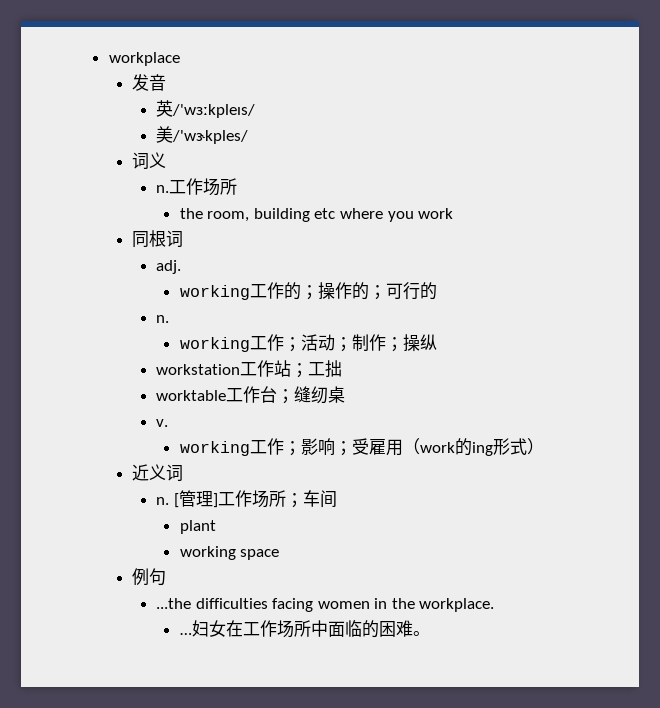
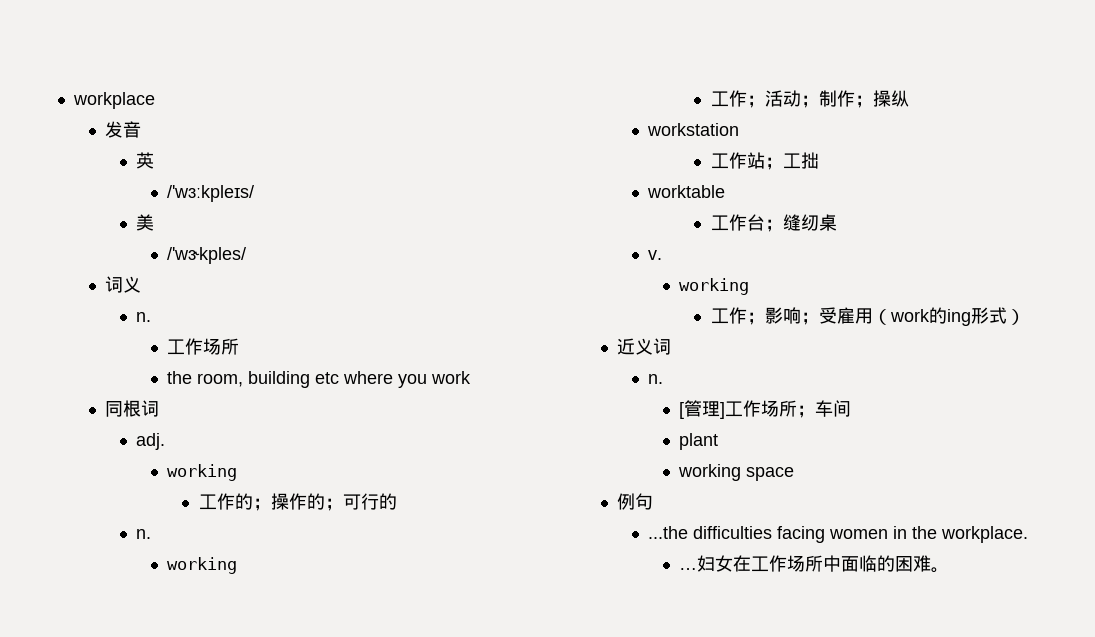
- 英/'wɜːkpleɪs/
+ 英
+ /'wɜːkpleɪs/
- 美/'wɝkples/
+ 美
+ /'wɝkples/
  词义
- n.工作场所
+ n.
+ 工作场所
  adj.
- working工作的；操作的；可行的
+ working
+ 工作的；操作的；可行的
  n.
- working工作；活动；制作；操纵
+ working
+ 工作；活动；制作；操纵
- workstation工作站；工拙
+ workstation
+ 工作站；工拙
- worktable工作台；缝纫桌
+ worktable
+ 工作台；缝纫桌
  v.
- working工作；影响；受雇用（work的ing形式）
+ working
+ 工作；影响；受雇用（work的ing形式）
  近义词
- n. [管理]工作场所；车间
+ n.
+ [管理]工作场所；车间

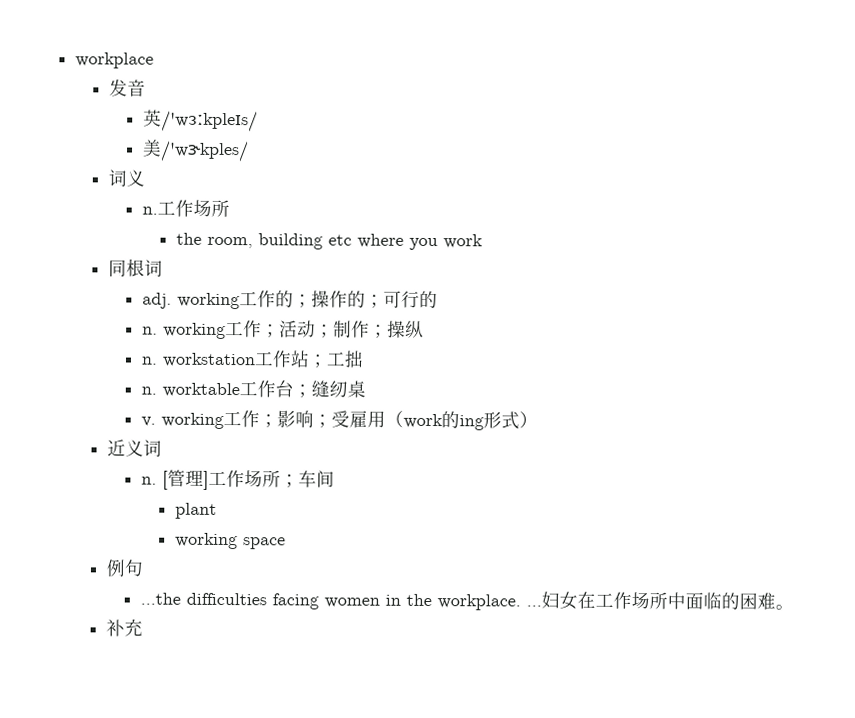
- 英
- /'wɜːkpleɪs/
+ 英/'wɜːkpleɪs/
- 美
- /'wɝkples/
+ 美/'wɝkples/
  词义
- n.
- 工作场所
+ n.工作场所
- adj.
- working
- 工作的；操作的；可行的
- n.
- working
- 工作；活动；制作；操纵
+ adj. working工作的；操作的；可行的
+ n. working工作；活动；制作；操纵
- workstation
- 工作站；工拙
+ n. workstation工作站；工拙
- worktable
- 工作台；缝纫桌
+ n. worktable工作台；缝纫桌
- v.
- working
- 工作；影响；受雇用（work的ing形式）
+ v. working工作；影响；受雇用（work的ing形式）
  近义词
- n.
- [管理]工作场所；车间
+ n. [管理]工作场所；车间
- ...the difficulties facing women in the workplace.
- …
+ ...the difficulties facing women in the workplace. …
+ 补充

